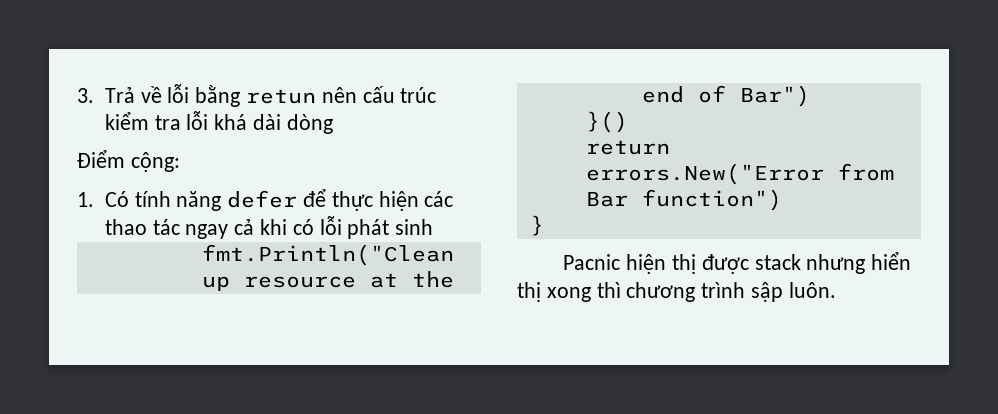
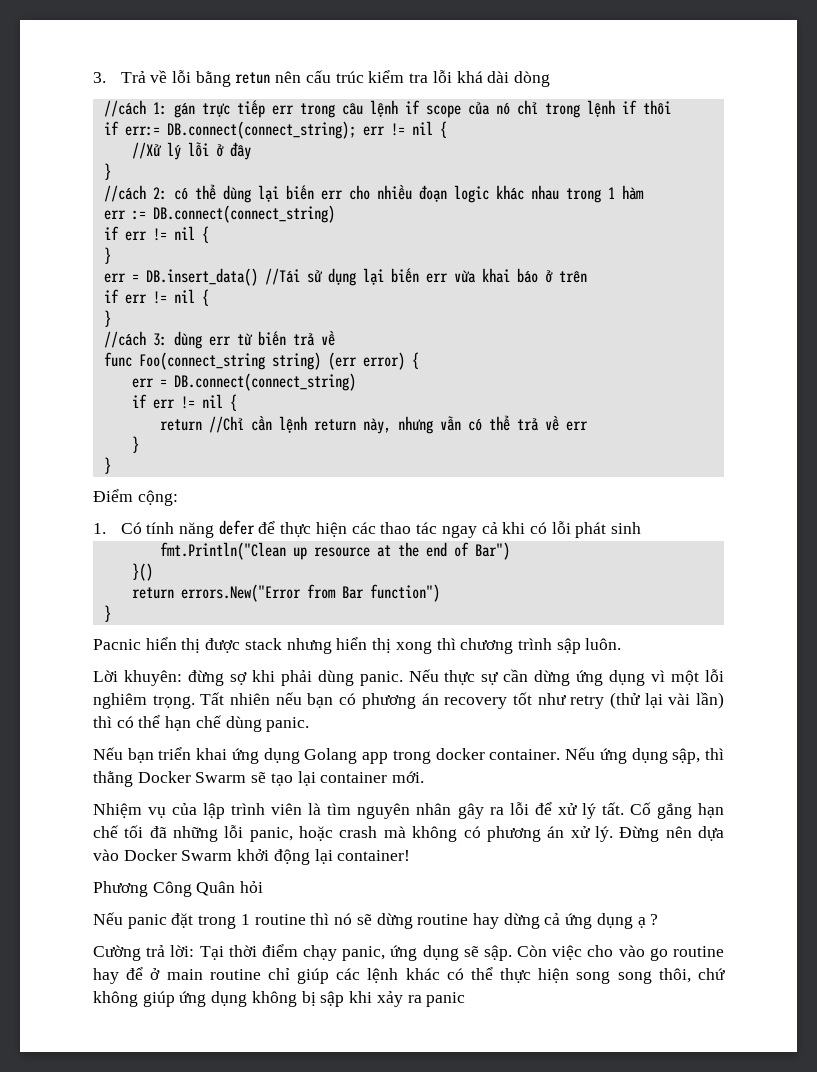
+ //cách 1: gán trực tiếp err trong câu lệnh if scope của nó chỉ trong lệnh if thôi
+ if err:= DB.connect(connect_string); err != nil {
+ //Xử lý lỗi ở đây
+ }
+ //cách 2: có thể dùng lại biến err cho nhiều đoạn logic khác nhau trong 1 hàm
+ err := DB.connect(connect_string)
+ if err != nil {
+ }
+ err = DB.insert_data() //Tái sử dụng lại biến err vừa khai báo ở trên
+ if err != nil {
+ }
+ //cách 3: dùng err từ biến trả về
+ func Foo(connect_string string) (err error) {
+ err = DB.connect(connect_string)
+ if err != nil {
+ return //Chỉ cần lệnh return này, nhưng vẫn có thể trả về err
+ }
+ }
- Pacnic hiện thị được stack nhưng hiển thị xong thì chương trình sập luôn.
+ Pacnic hiển thị được stack nhưng hiển thị xong thì chương trình sập luôn.
+ Lời khuyên: đừng sợ khi phải dùng panic. Nếu thực sự cần dừng ứng dụng vì một lỗi nghiêm trọng. Tất nhiên nếu bạn có phương án recovery tốt như retry (thử lại vài lần) thì có thể hạn chế dùng panic.
+ Nếu bạn triển khai ứng dụng Golang app trong docker container. Nếu ứng dụng sập, thì thằng Docker Swarm sẽ tạo lại container mới.
+ Nhiệm vụ của lập trình viên là tìm nguyên nhân gây ra lỗi để xử lý tất. Cố gắng hạn chế tối đã những lỗi panic, hoặc crash mà không có phương án xử lý. Đừng nên dựa vào Docker Swarm khởi động lại container!
+ Phương Công Quân hỏi
+ Nếu panic đặt trong 1 routine thì nó sẽ dừng routine hay dừng cả ứng dụng ạ ?
+ Cường trả lời: Tại thời điểm chạy panic, ứng dụng sẽ sập. Còn việc cho vào go routine hay để ở main routine chỉ giúp các lệnh khác có thể thực hiện song song thôi, chứ không giúp ứng dụng không bị sập khi xảy ra panic

